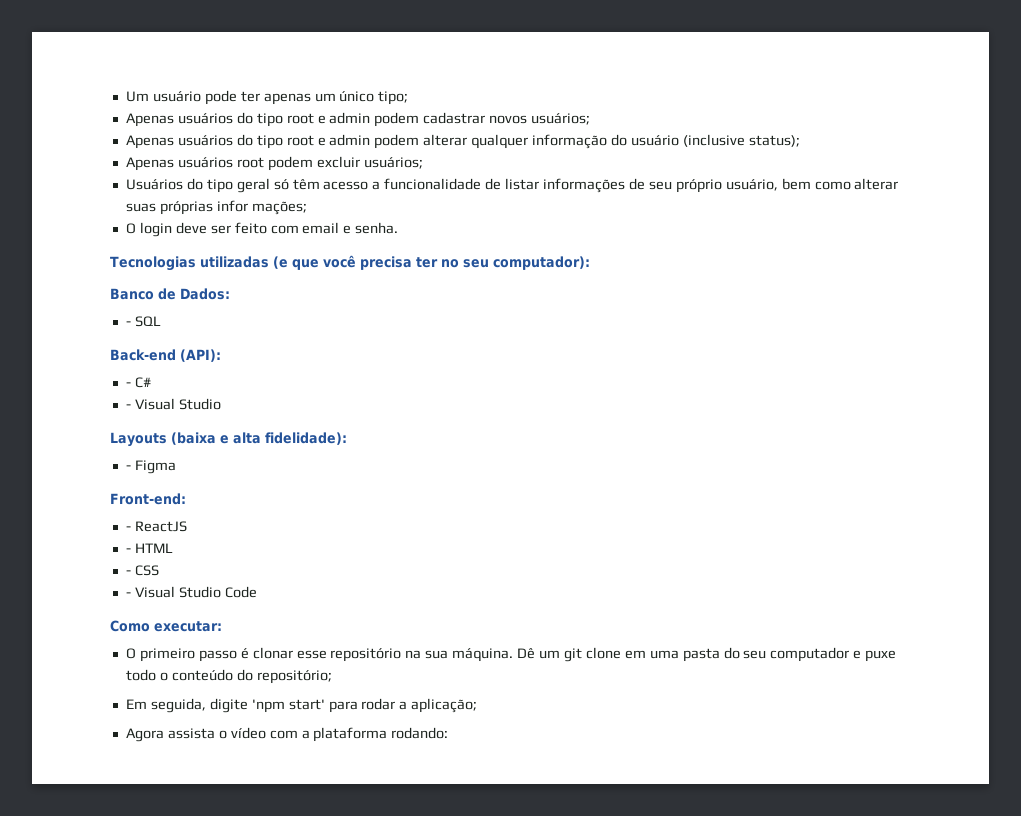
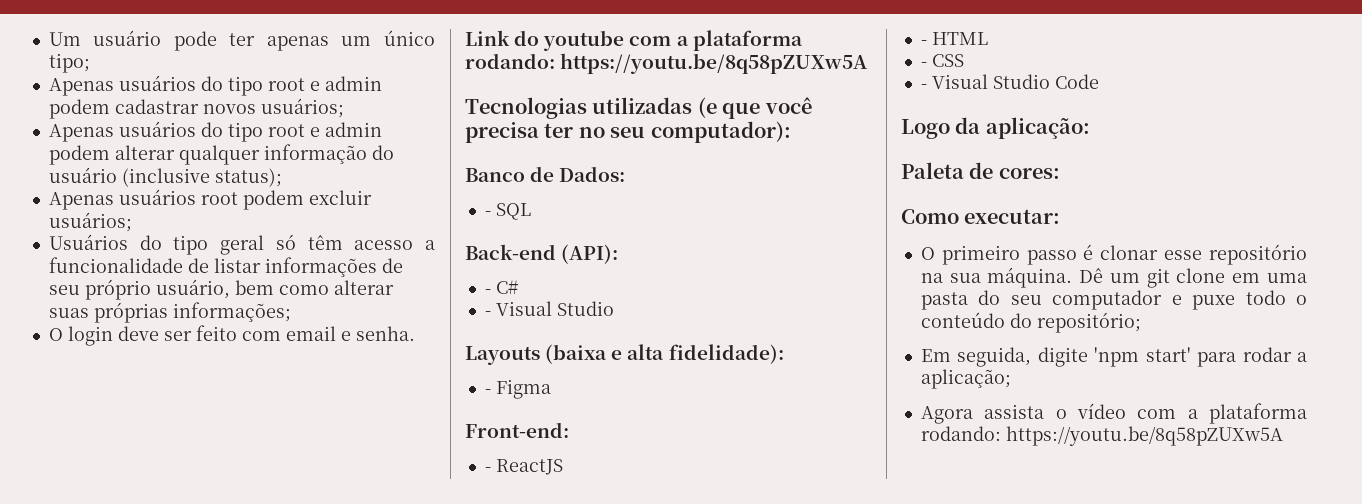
- Usuários do tipo geral só têm acesso a funcionalidade de listar informações de seu próprio usuário, bem como alterar suas próprias infor mações;
+ Usuários do tipo geral só têm acesso a funcionalidade de listar informações de seu próprio usuário, bem como alterar suas próprias informações;
+ Link do youtube com a plataforma rodando: https://youtu.be/8q58pZUXw5A
+ Logo da aplicação:
+ Paleta de cores:
- Agora assista o vídeo com a plataforma rodando:
+ Agora assista o vídeo com a plataforma rodando: https://youtu.be/8q58pZUXw5A

